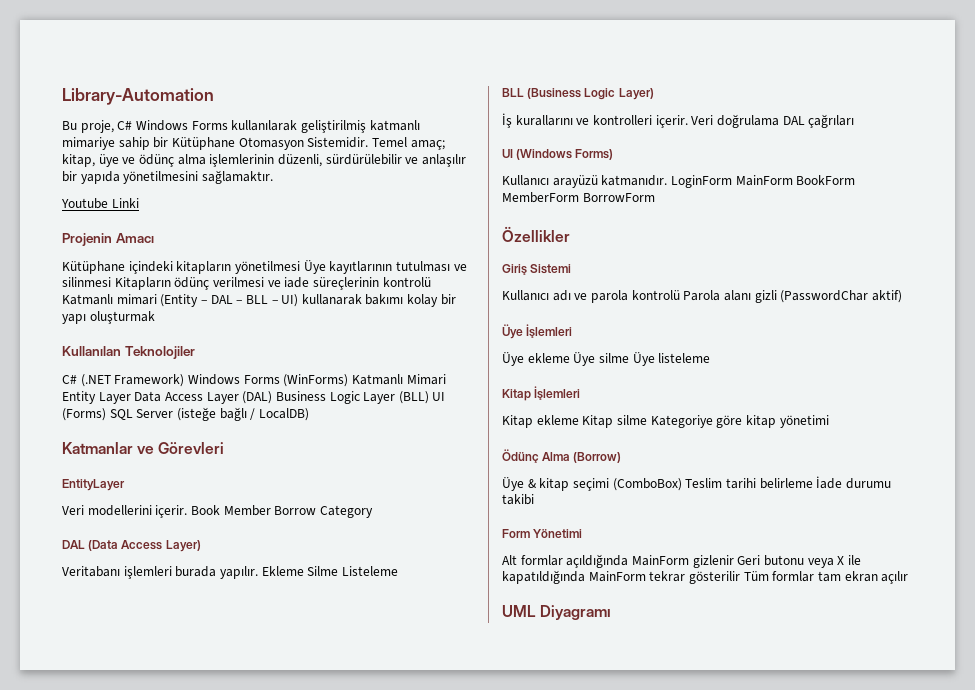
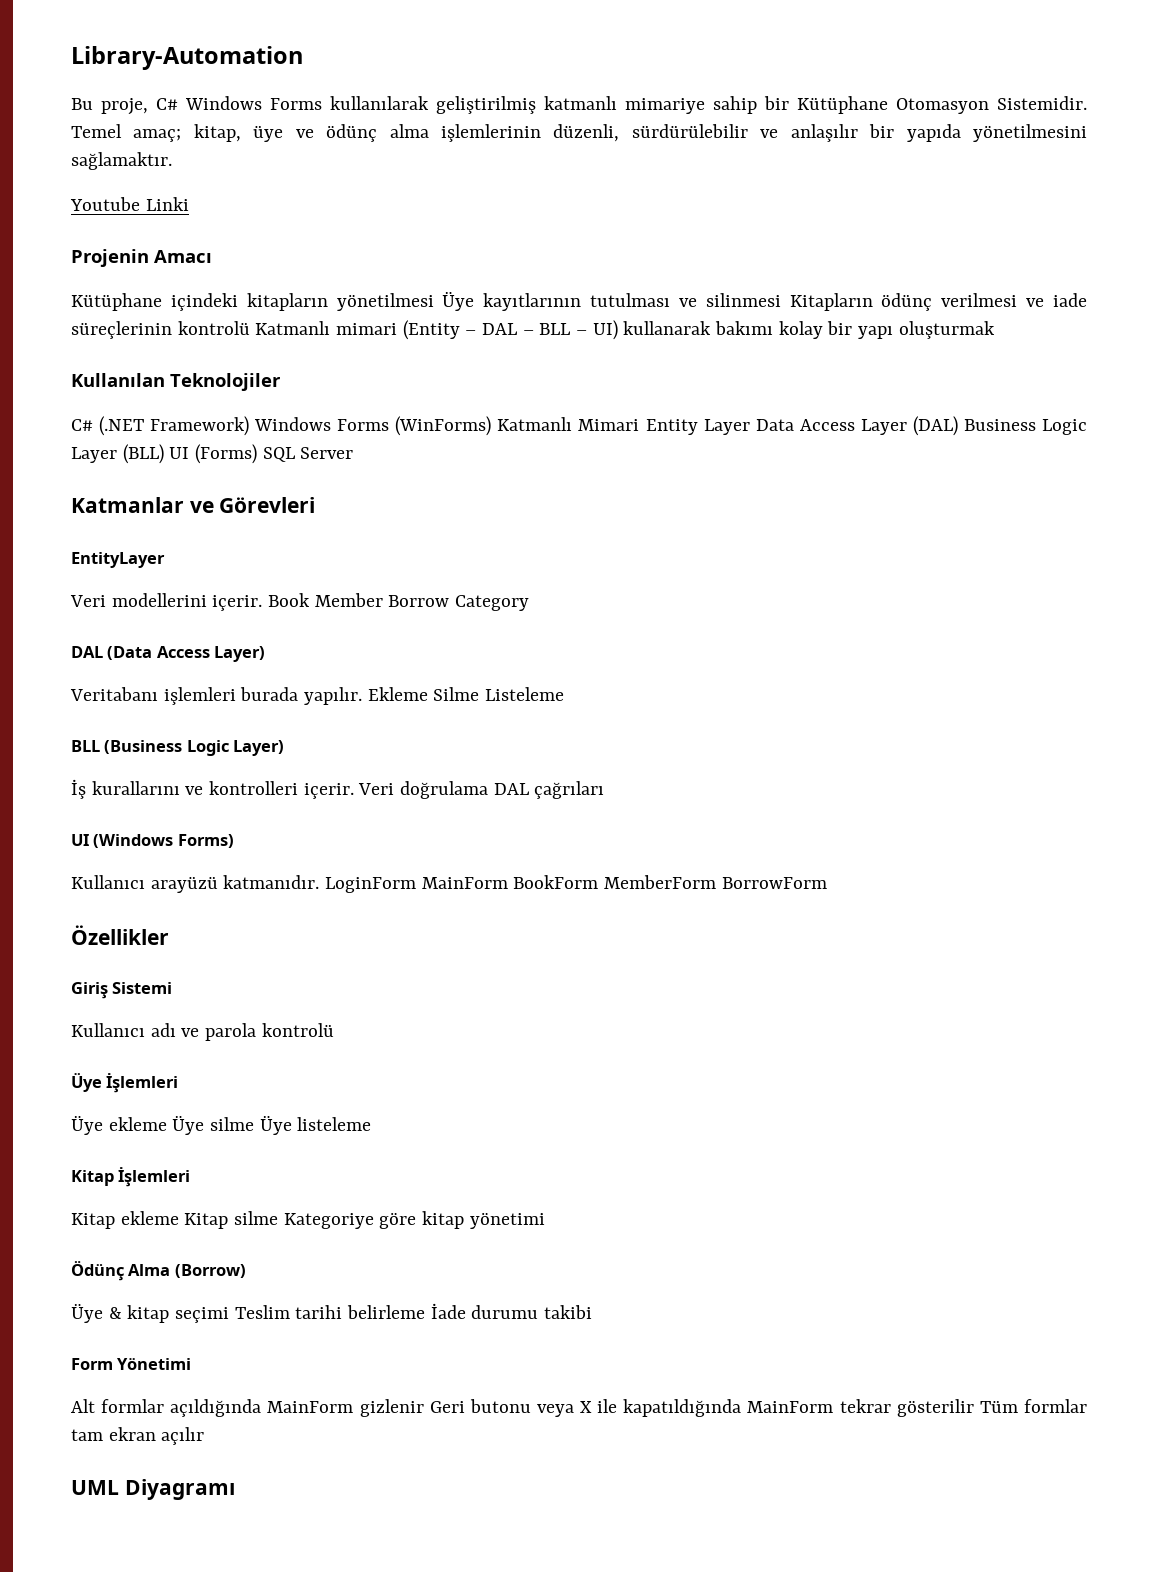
- C# (.NET Framework) Windows Forms (WinForms) Katmanlı Mimari Entity Layer Data Access Layer (DAL) Business Logic Layer (BLL) UI (Forms) SQL Server (isteğe bağlı / LocalDB)
+ C# (.NET Framework) Windows Forms (WinForms) Katmanlı Mimari Entity Layer Data Access Layer (DAL) Business Logic Layer (BLL) UI (Forms) SQL Server
- Kullanıcı adı ve parola kontrolü Parola alanı gizli (PasswordChar aktif)
+ Kullanıcı adı ve parola kontrolü
- Üye & kitap seçimi (ComboBox) Teslim tarihi belirleme İade durumu takibi
+ Üye & kitap seçimi Teslim tarihi belirleme İade durumu takibi

